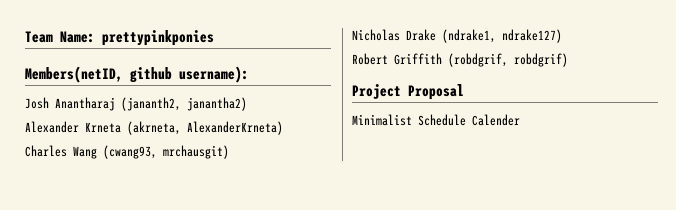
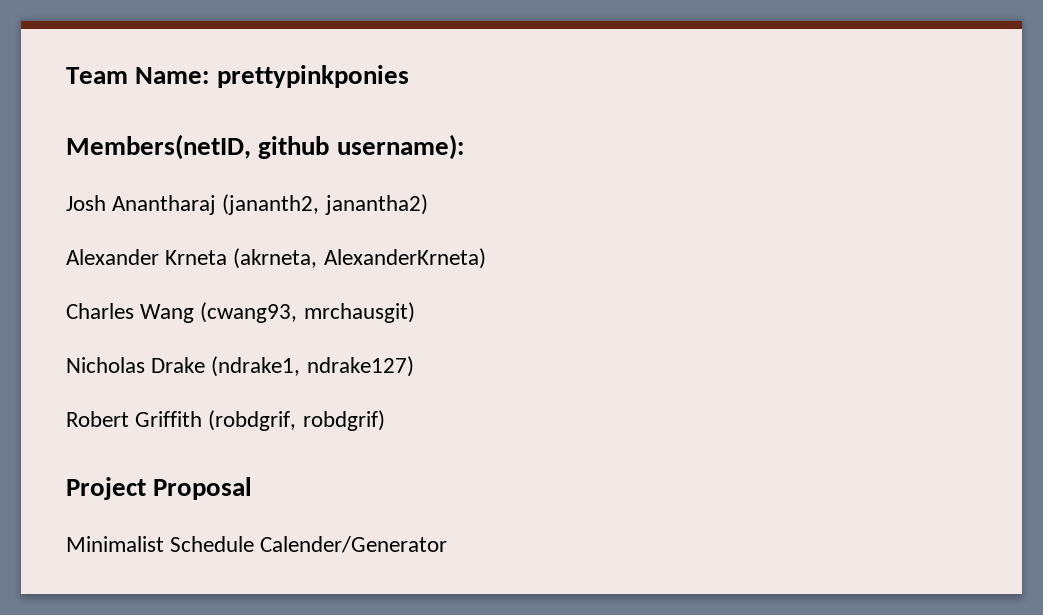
- Minimalist Schedule Calender
+ Minimalist Schedule Calender/Generator

